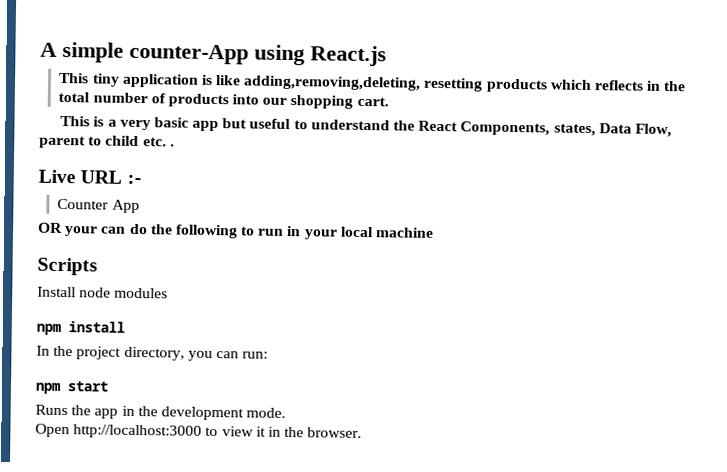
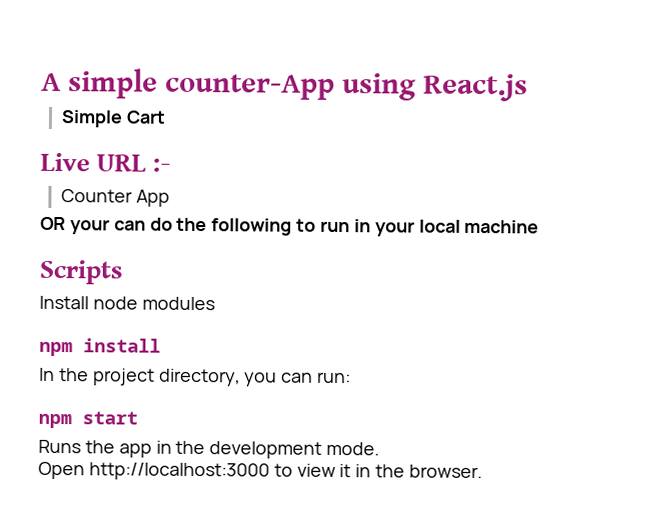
- This tiny application is like adding,removing,deleting, resetting products which reflects in the total number of products into our shopping cart.
- This is a very basic app but useful to understand the React Components, states, Data Flow, parent to child etc. .
+ Simple Cart

